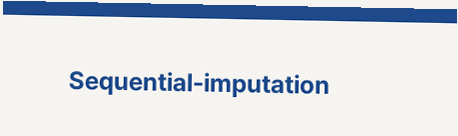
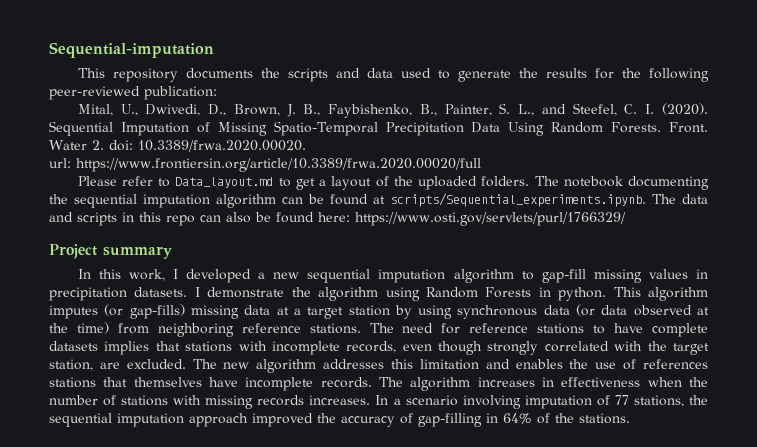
+ This repository documents the scripts and data used to generate the results for the following peer-reviewed publication:
+ Mital, U., Dwivedi, D., Brown, J. B., Faybishenko, B., Painter, S. L., and Steefel, C. I. (2020). Sequential Imputation of Missing Spatio-Temporal Precipitation Data Using Random Forests. Front. Water 2. doi: 10.3389/frwa.2020.00020.
+ url: https://www.frontiersin.org/article/10.3389/frwa.2020.00020/full
+ Please refer to Data_layout.md to get a layout of the uploaded folders. The notebook documenting the sequential imputation algorithm can be found at scripts/Sequential_experiments.ipynb. The data and scripts in this repo can also be found here: https://www.osti.gov/servlets/purl/1766329/
+ Project summary
+ In this work, I developed a new sequential imputation algorithm to gap-fill missing values in precipitation datasets. I demonstrate the algorithm using Random Forests in python. This algorithm imputes (or gap-fills) missing data at a target station by using synchronous data (or data observed at the time) from neighboring reference stations. The need for reference stations to have complete datasets implies that stations with incomplete records, even though strongly correlated with the target station, are excluded. The new algorithm addresses this limitation and enables the use of references stations that themselves have incomplete records. The algorithm increases in effectiveness when the number of stations with missing records increases. In a scenario involving imputation of 77 stations, the sequential imputation approach improved the accuracy of gap-filling in 64% of the stations.

